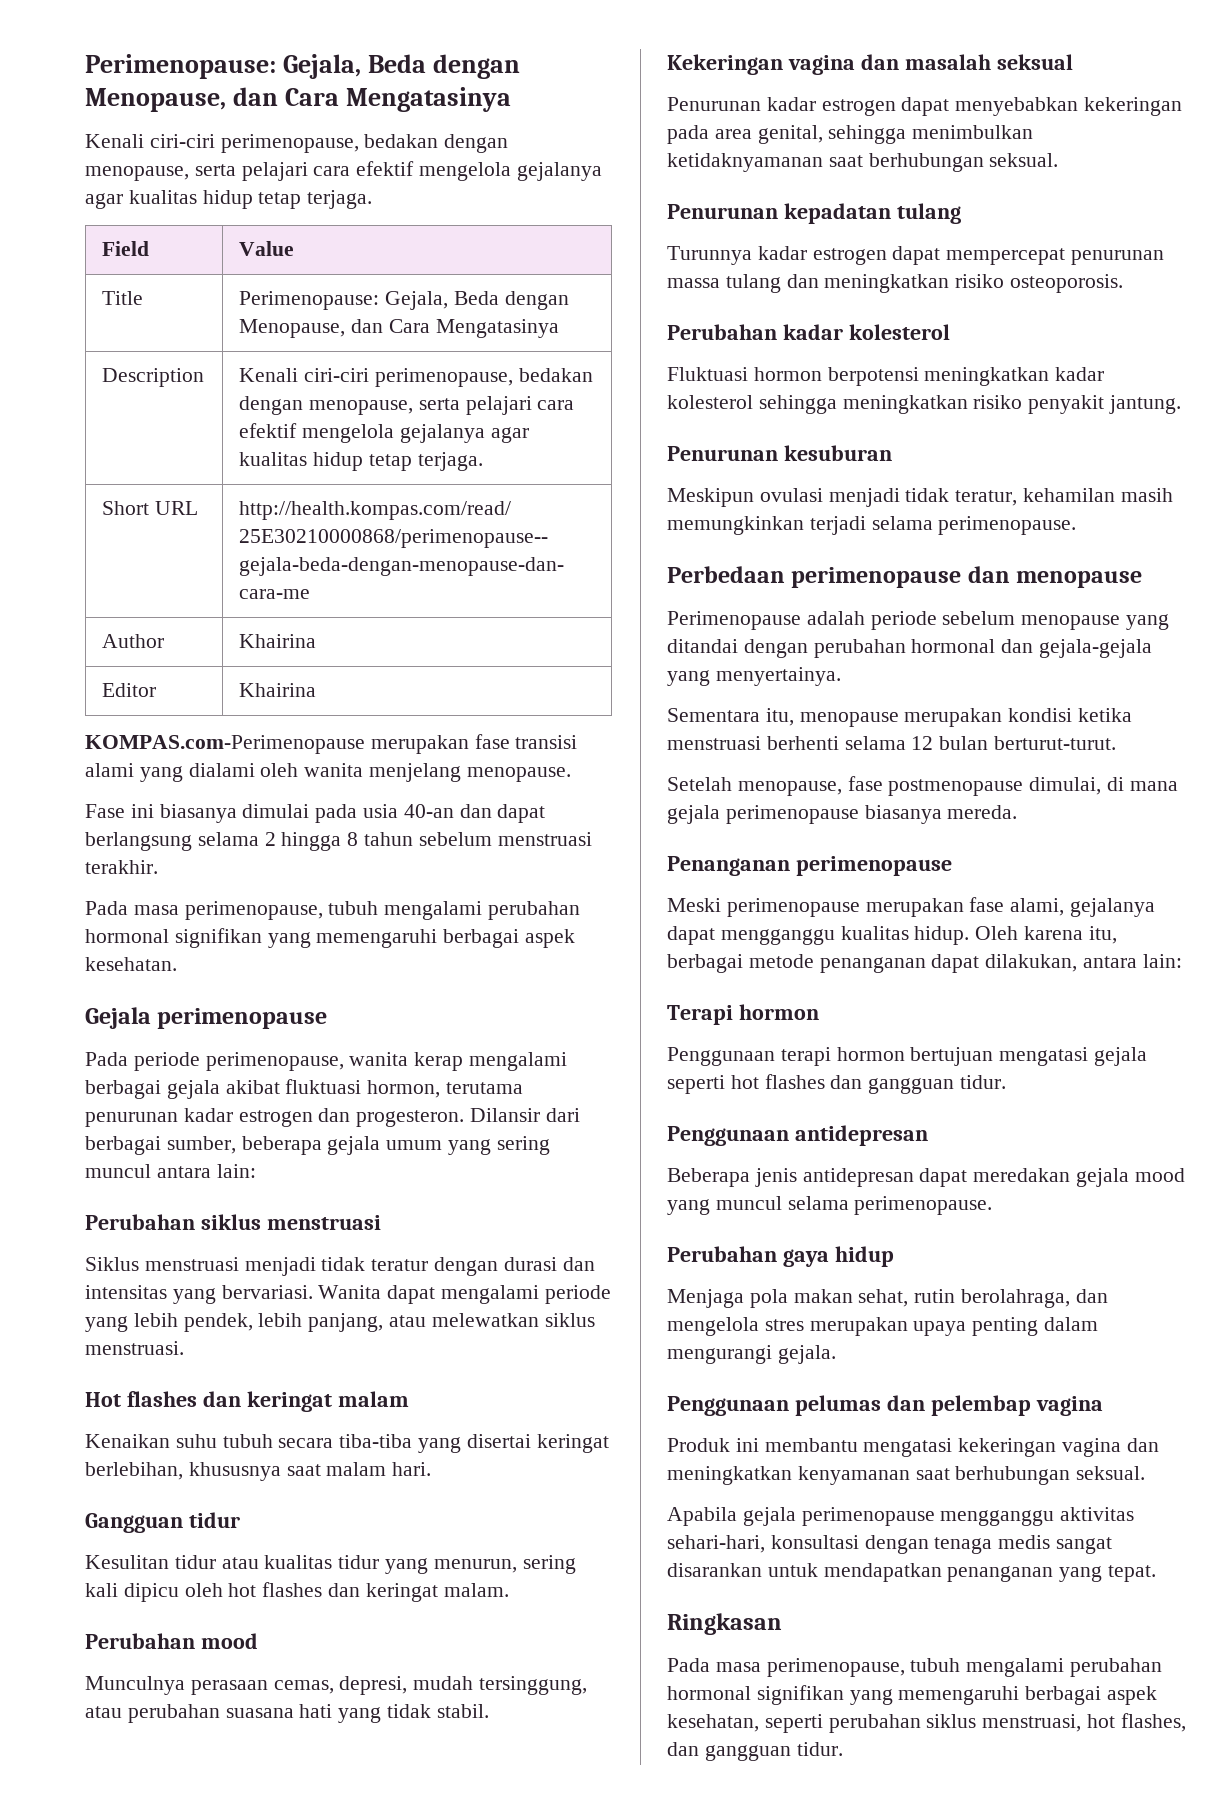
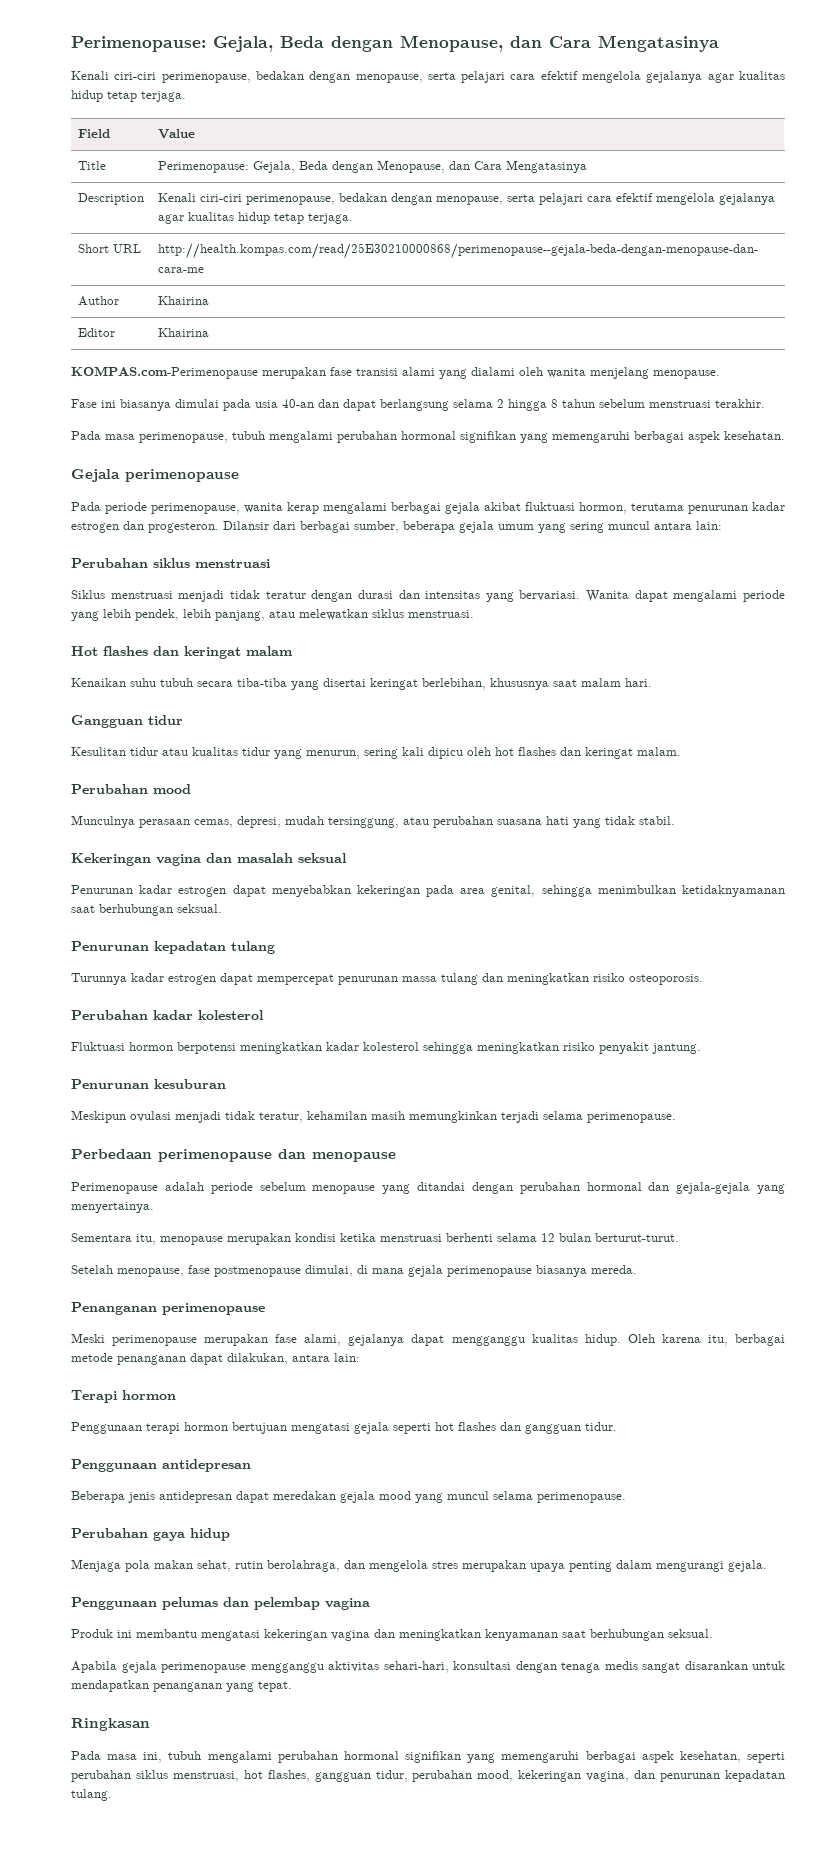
- Pada masa perimenopause, tubuh mengalami perubahan hormonal signifikan yang memengaruhi berbagai aspek kesehatan, seperti perubahan siklus menstruasi, hot flashes, dan gangguan tidur.
+ Pada masa ini, tubuh mengalami perubahan hormonal signifikan yang memengaruhi berbagai aspek kesehatan, seperti perubahan siklus menstruasi, hot flashes, gangguan tidur, perubahan mood, kekeringan vagina, dan penurunan kepadatan tulang.

